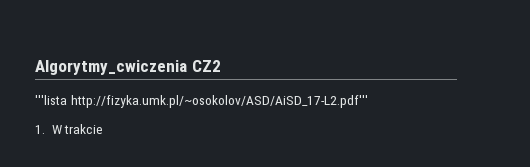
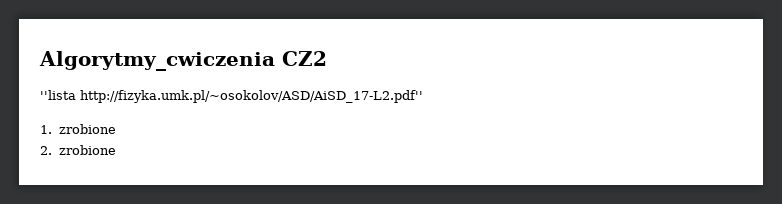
- '''lista http://fizyka.umk.pl/~osokolov/ASD/AiSD_17-L2.pdf'''
+ ''lista http://fizyka.umk.pl/~osokolov/ASD/AiSD_17-L2.pdf''
- 1. W trakcie
+ 1. zrobione
+ 2. zrobione

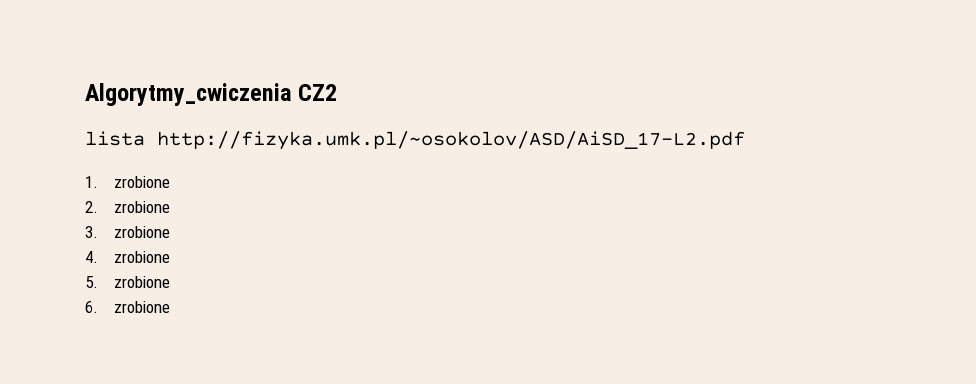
- ''lista http://fizyka.umk.pl/~osokolov/ASD/AiSD_17-L2.pdf''
+ lista http://fizyka.umk.pl/~osokolov/ASD/AiSD_17-L2.pdf
+ 3. zrobione
+ 4. zrobione
+ 5. zrobione
+ 6. zrobione

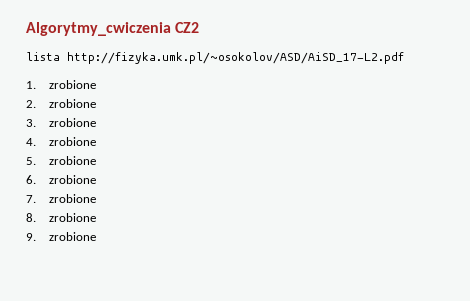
+ 7. zrobione
+ 8. zrobione
+ 9. zrobione

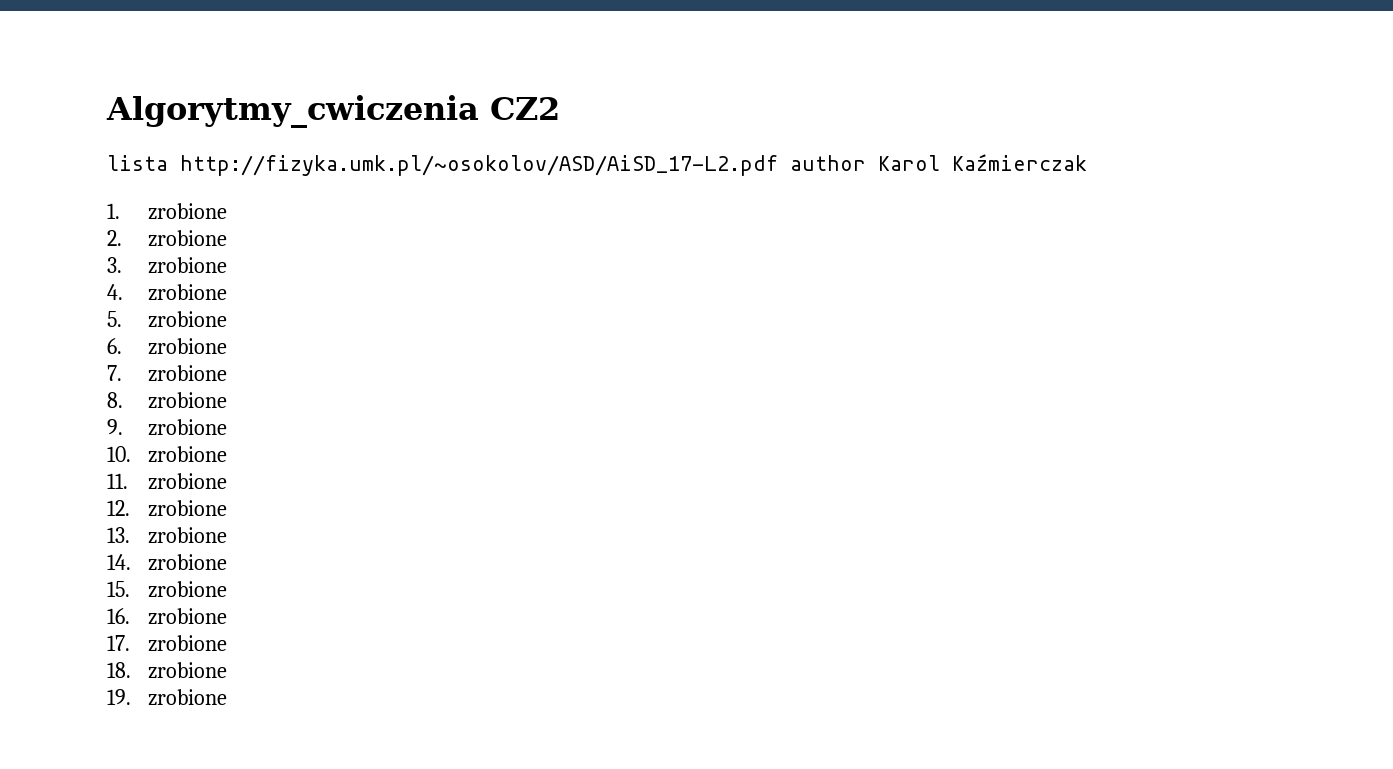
- lista http://fizyka.umk.pl/~osokolov/ASD/AiSD_17-L2.pdf
+ lista http://fizyka.umk.pl/~osokolov/ASD/AiSD_17-L2.pdf author Karol Kaźmierczak
+ 10. zrobione
+ 11. zrobione
+ 12. zrobione
+ 13. zrobione
+ 14. zrobione
+ 15. zrobione
+ 16. zrobione
+ 17. zrobione
+ 18. zrobione
+ 19. zrobione

